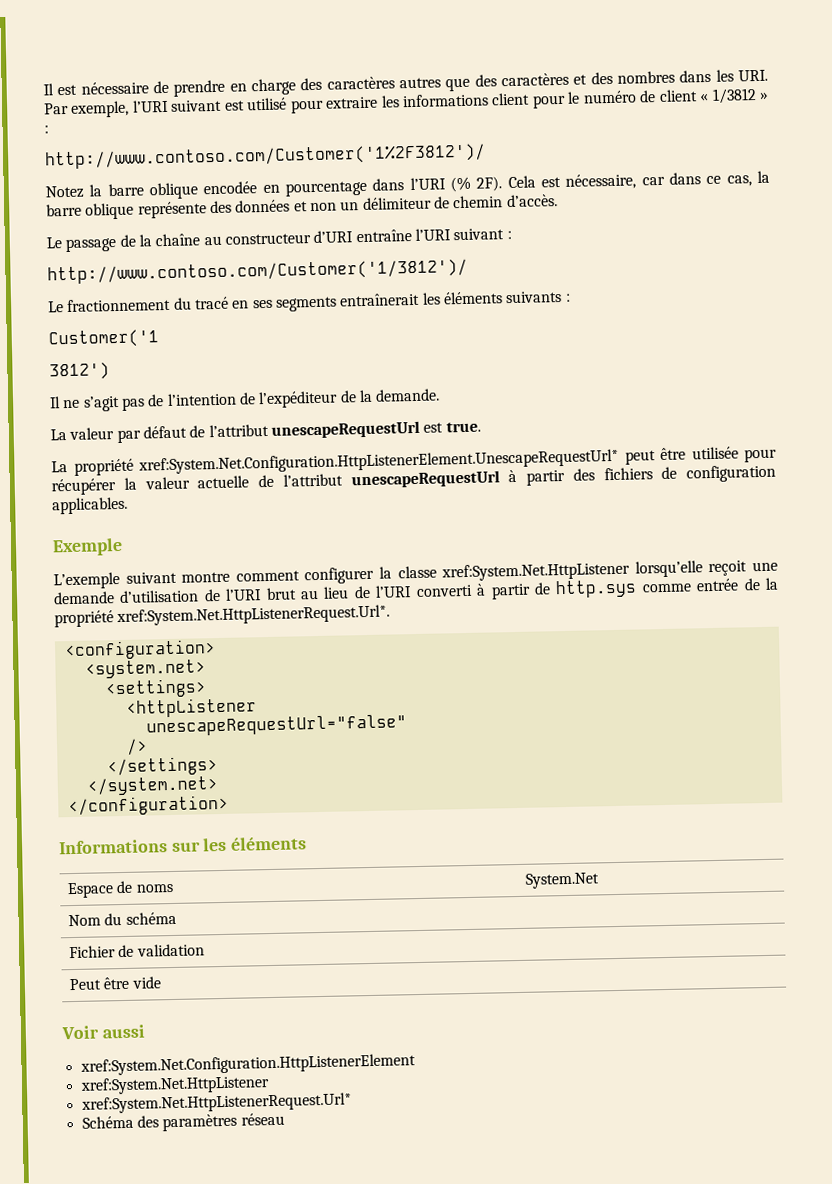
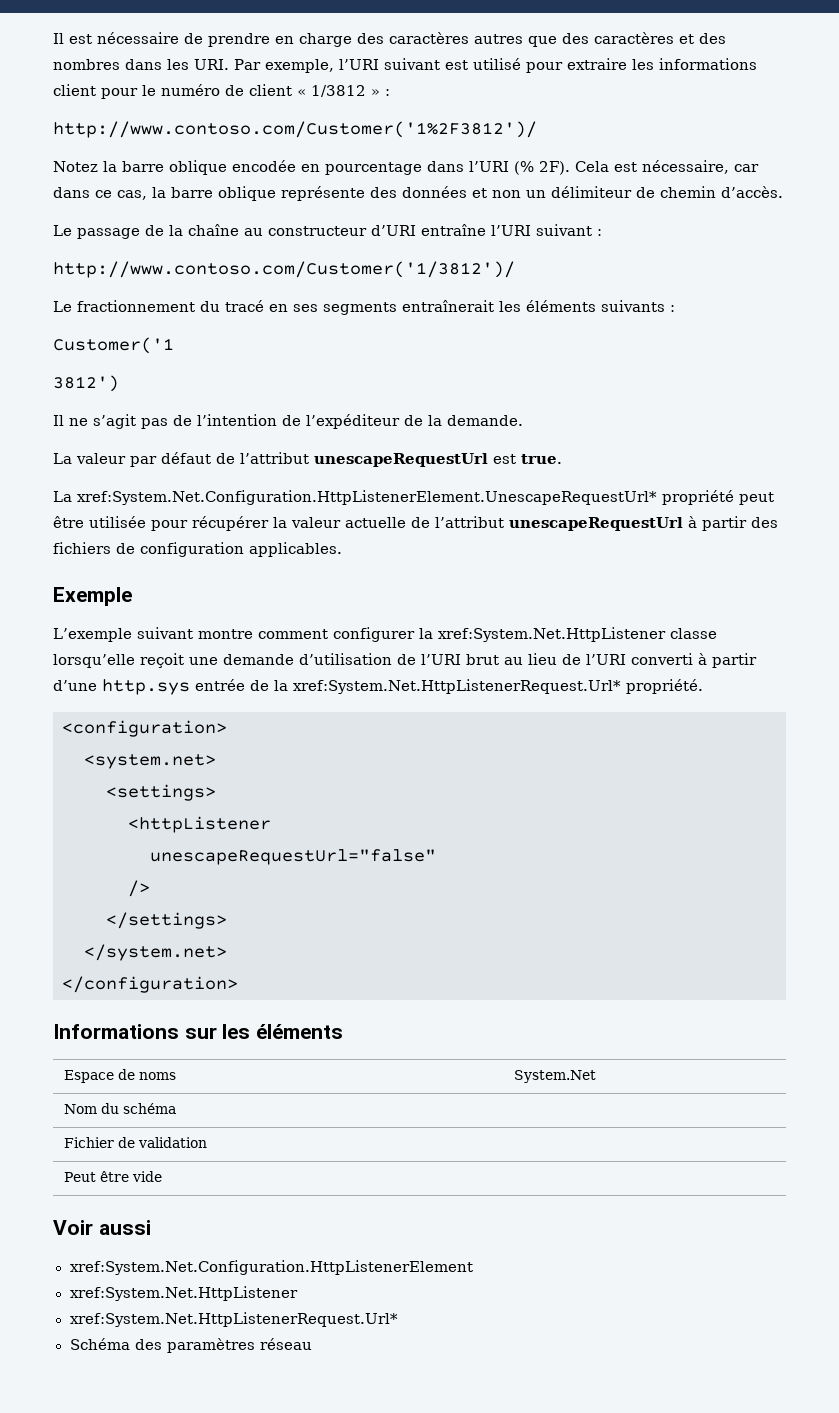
- La propriété xref:System.Net.Configuration.HttpListenerElement.UnescapeRequestUrl* peut être utilisée pour récupérer la valeur actuelle de l’attribut unescapeRequestUrl à partir des fichiers de configuration applicables.
+ La xref:System.Net.Configuration.HttpListenerElement.UnescapeRequestUrl* propriété peut être utilisée pour récupérer la valeur actuelle de l’attribut unescapeRequestUrl à partir des fichiers de configuration applicables.
- L’exemple suivant montre comment configurer la classe xref:System.Net.HttpListener lorsqu’elle reçoit une demande d’utilisation de l’URI brut au lieu de l’URI converti à partir de http.sys comme entrée de la propriété xref:System.Net.HttpListenerRequest.Url*.
+ L’exemple suivant montre comment configurer la xref:System.Net.HttpListener classe lorsqu’elle reçoit une demande d’utilisation de l’URI brut au lieu de l’URI converti à partir d’une http.sys entrée de la xref:System.Net.HttpListenerRequest.Url* propriété.

